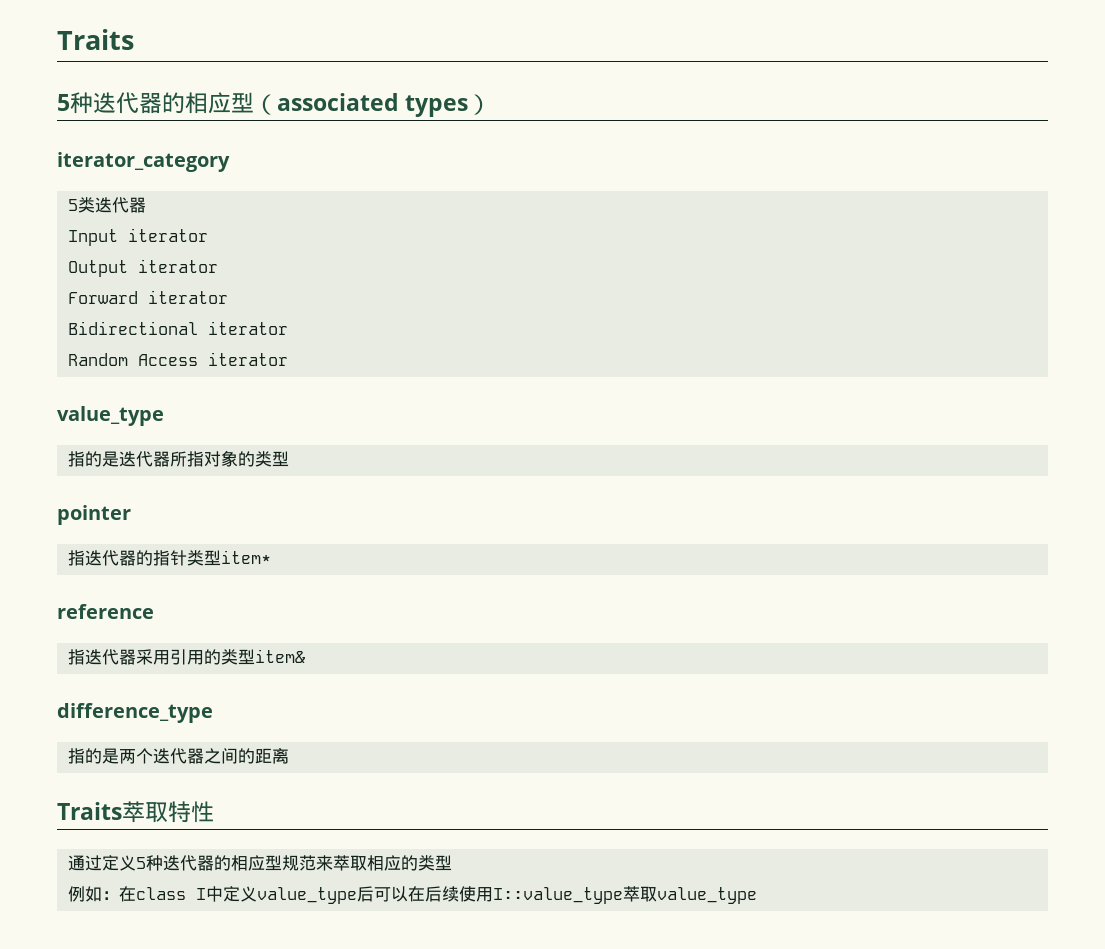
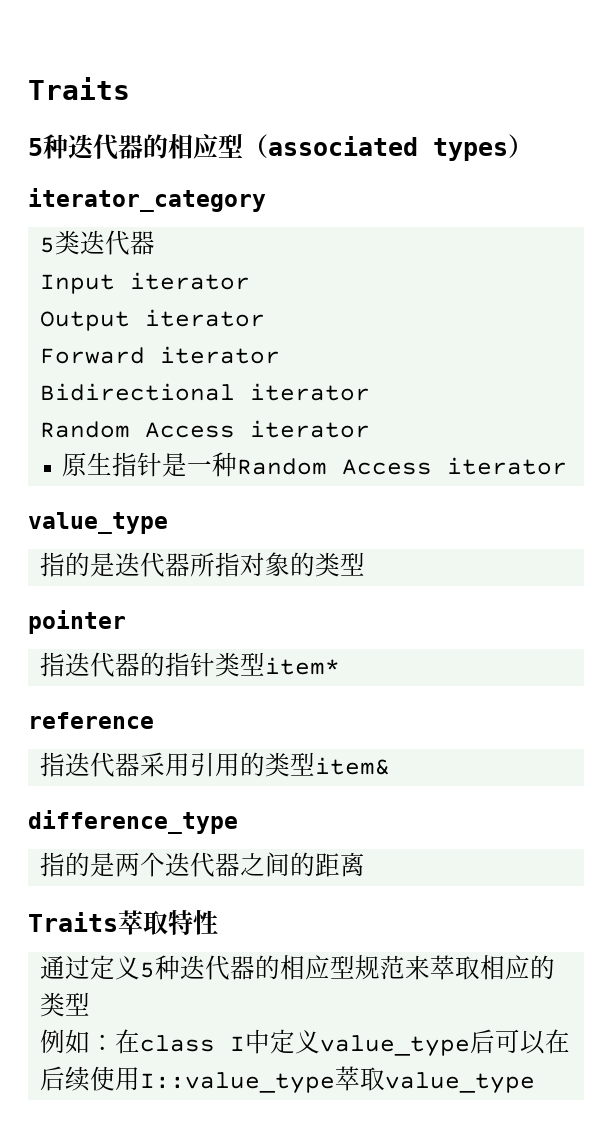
+ 原生指针是一种Random Access iterator

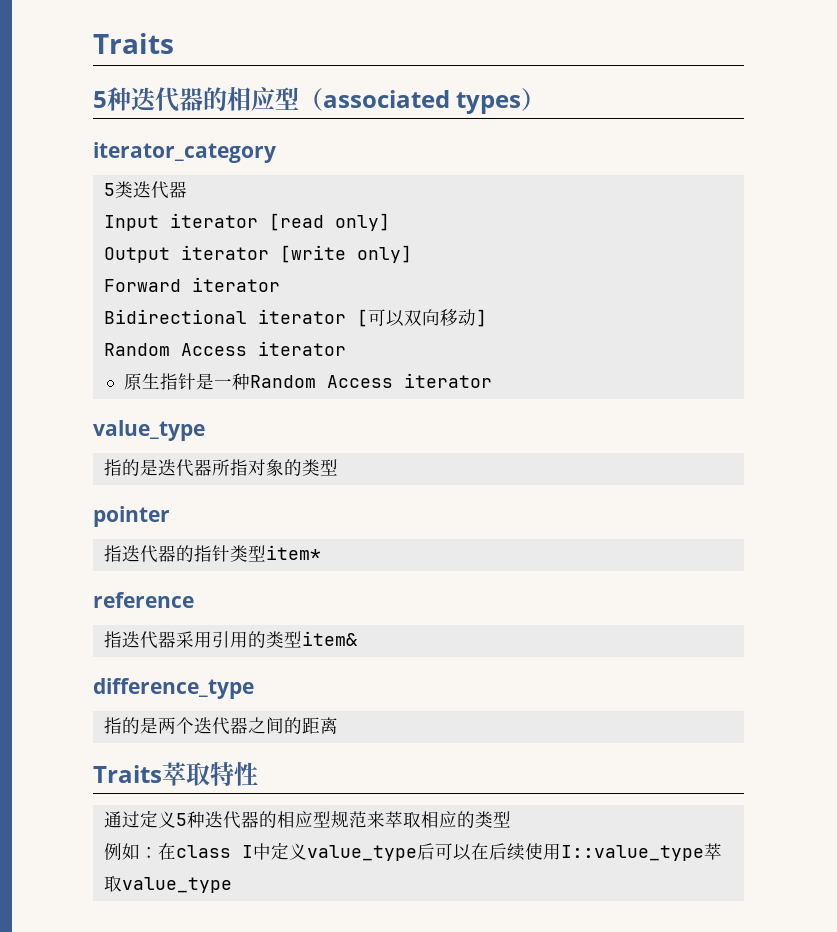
- Input iterator
+ Input iterator [read only]
- Output iterator
+ Output iterator [write only]
- Bidirectional iterator
+ Bidirectional iterator [可以双向移动]

